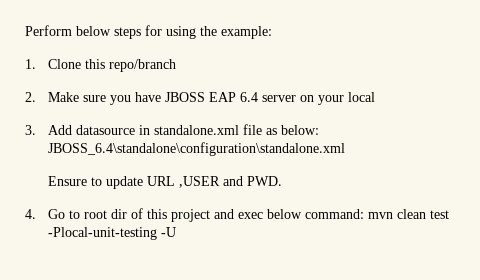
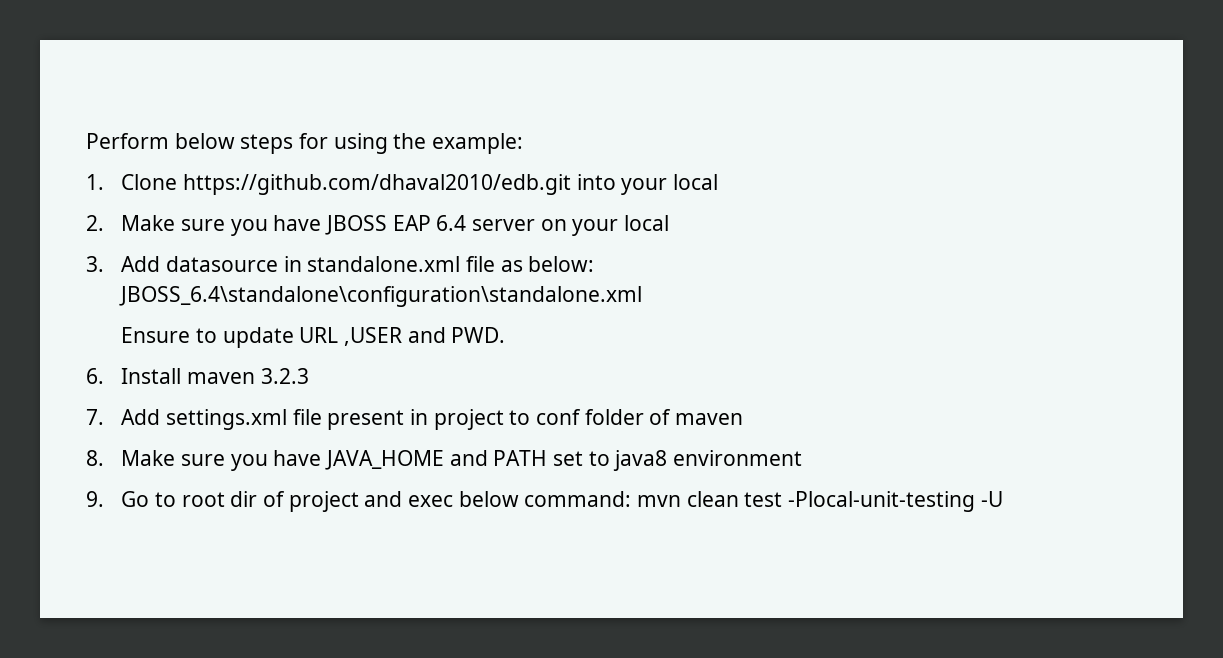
- 1. Clone this repo/branch
+ 1. Clone https://github.com/dhaval2010/edb.git into your local
- 4. Go to root dir of this project and exec below command: mvn clean test -Plocal-unit-testing -U
+ 6. Install maven 3.2.3
+ 7. Add settings.xml file present in project to conf folder of maven
+ 8. Make sure you have JAVA_HOME and PATH set to java8 environment
+ 9. Go to root dir of project and exec below command: mvn clean test -Plocal-unit-testing -U

